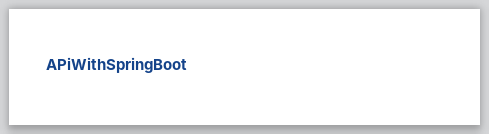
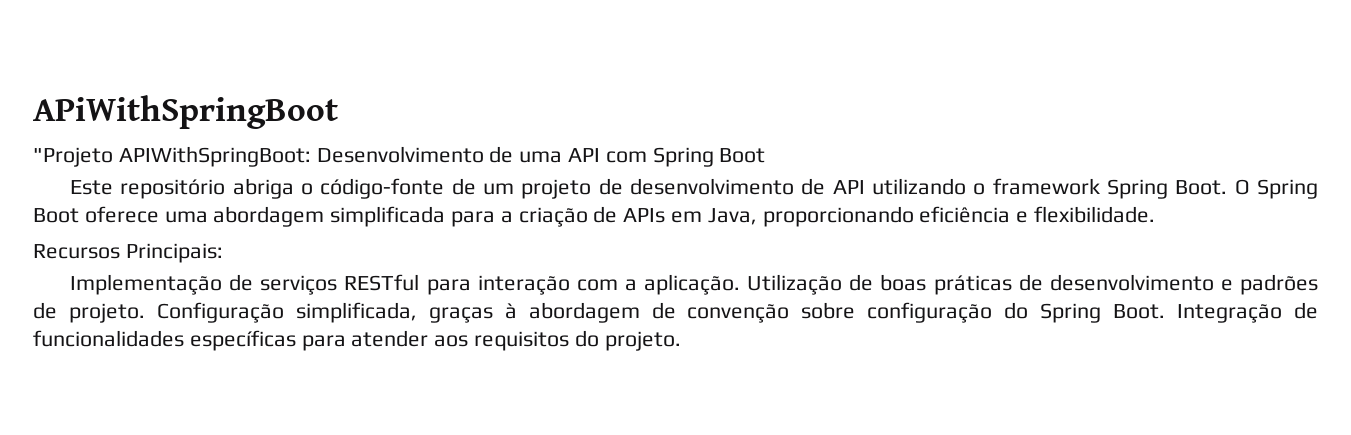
+ "Projeto APIWithSpringBoot: Desenvolvimento de uma API com Spring Boot
+ Este repositório abriga o código-fonte de um projeto de desenvolvimento de API utilizando o framework Spring Boot. O Spring Boot oferece uma abordagem simplificada para a criação de APIs em Java, proporcionando eficiência e flexibilidade.
+ Recursos Principais:
+ Implementação de serviços RESTful para interação com a aplicação. Utilização de boas práticas de desenvolvimento e padrões de projeto. Configuração simplificada, graças à abordagem de convenção sobre configuração do Spring Boot. Integração de funcionalidades específicas para atender aos requisitos do projeto.

